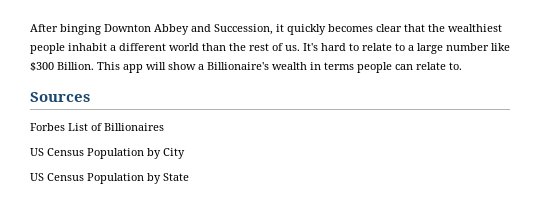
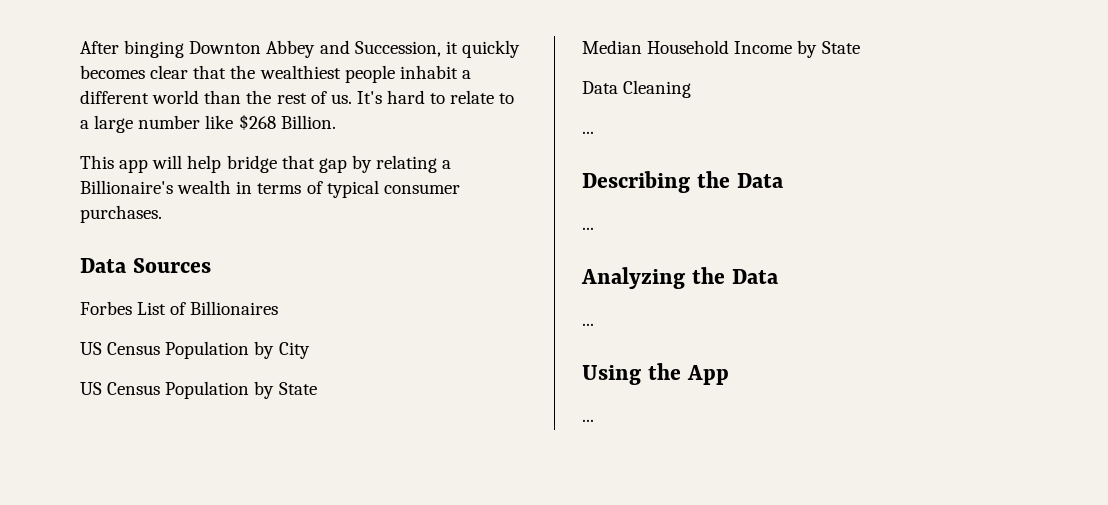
- It's hard to relate to a large number like $300 Billion. This app will show a Billionaire's wealth in terms people can relate to.
- Sources
+ It's hard to relate to a large number like $268 Billion.
+ This app will help bridge that gap by relating a Billionaire's wealth in terms of typical consumer purchases.
+ Data Sources
+ Median Household Income by State
+ Data Cleaning
+ ...
+ Describing the Data
+ ...
+ Analyzing the Data
+ ...
+ Using the App
+ ...

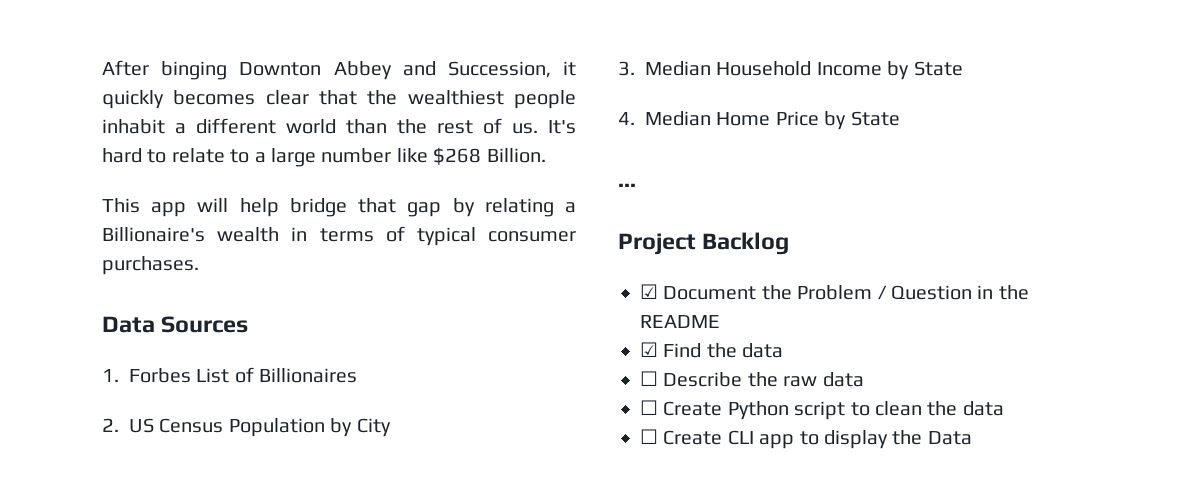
- Forbes List of Billionaires
+ 1. Forbes List of Billionaires
- US Census Population by City
+ 2. US Census Population by City
- US Census Population by State
- Median Household Income by State
+ 3. Median Household Income by State
- Data Cleaning
+ 4. Median Home Price by State
  ...
- Describing the Data
- ...
- Analyzing the Data
- ...
- Using the App
- ...
+ Project Backlog
+ ☑ Document the Problem / Question in the README
+ ☑ Find the data
+ ☐ Describe the raw data
+ ☐ Create Python script to clean the data
+ ☐ Create CLI app to display the Data

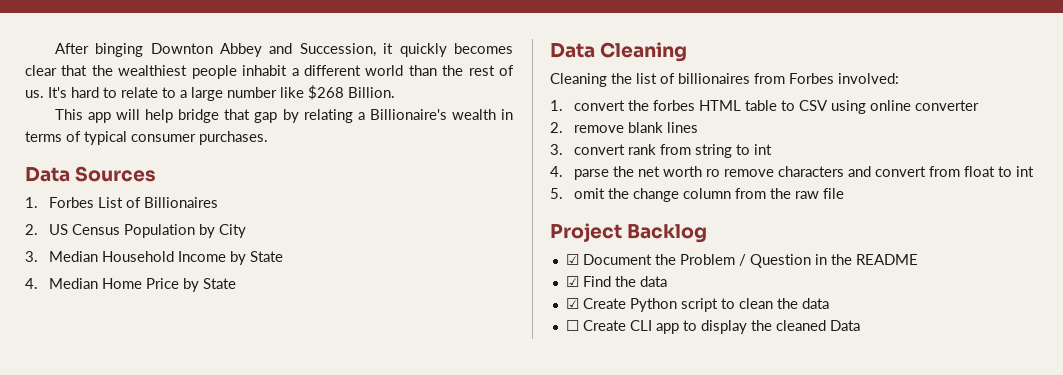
- ...
+ Data Cleaning
+ Cleaning the list of billionaires from Forbes involved:
+ 1. convert the forbes HTML table to CSV using online converter
+ 2. remove blank lines
+ 3. convert rank from string to int
+ 4. parse the net worth ro remove characters and convert from float to int
+ 5. omit the change column from the raw file
- ☐ Describe the raw data
- ☐ Create Python script to clean the data
+ ☑ Create Python script to clean the data
- ☐ Create CLI app to display the Data
+ ☐ Create CLI app to display the cleaned Data

